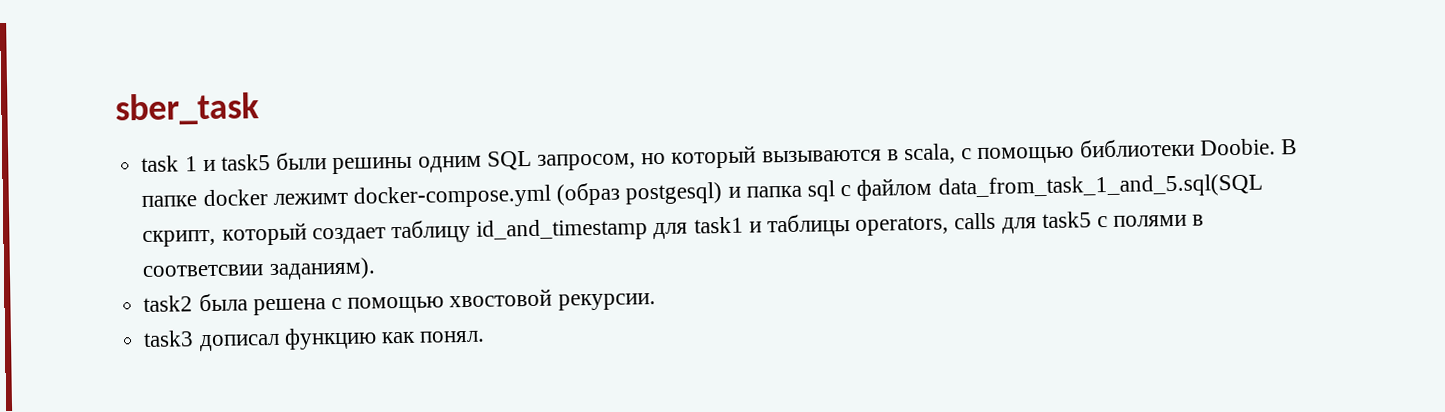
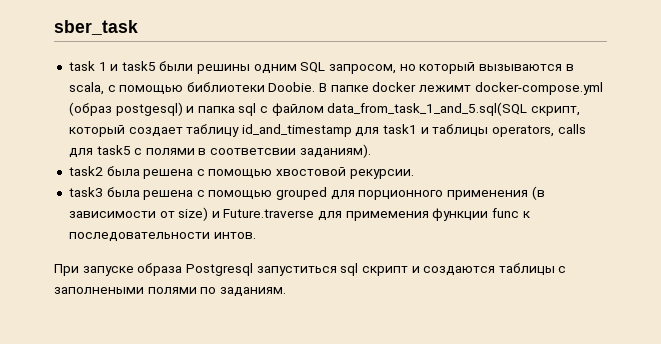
- task3 дописал функцию как понял.
+ task3 была решена с помощью grouped для порционного применения (в зависимости от size) и Future.traverse для примемения функции func к последовательности интов.
+ При запуске образа Postgresql запуститься sql скрипт и создаются таблицы с заполнеными полями по заданиям.

